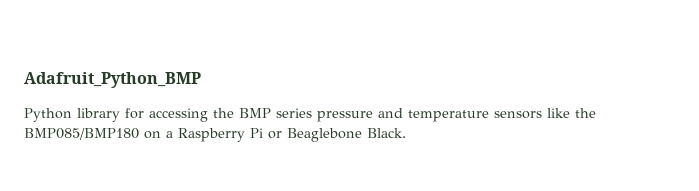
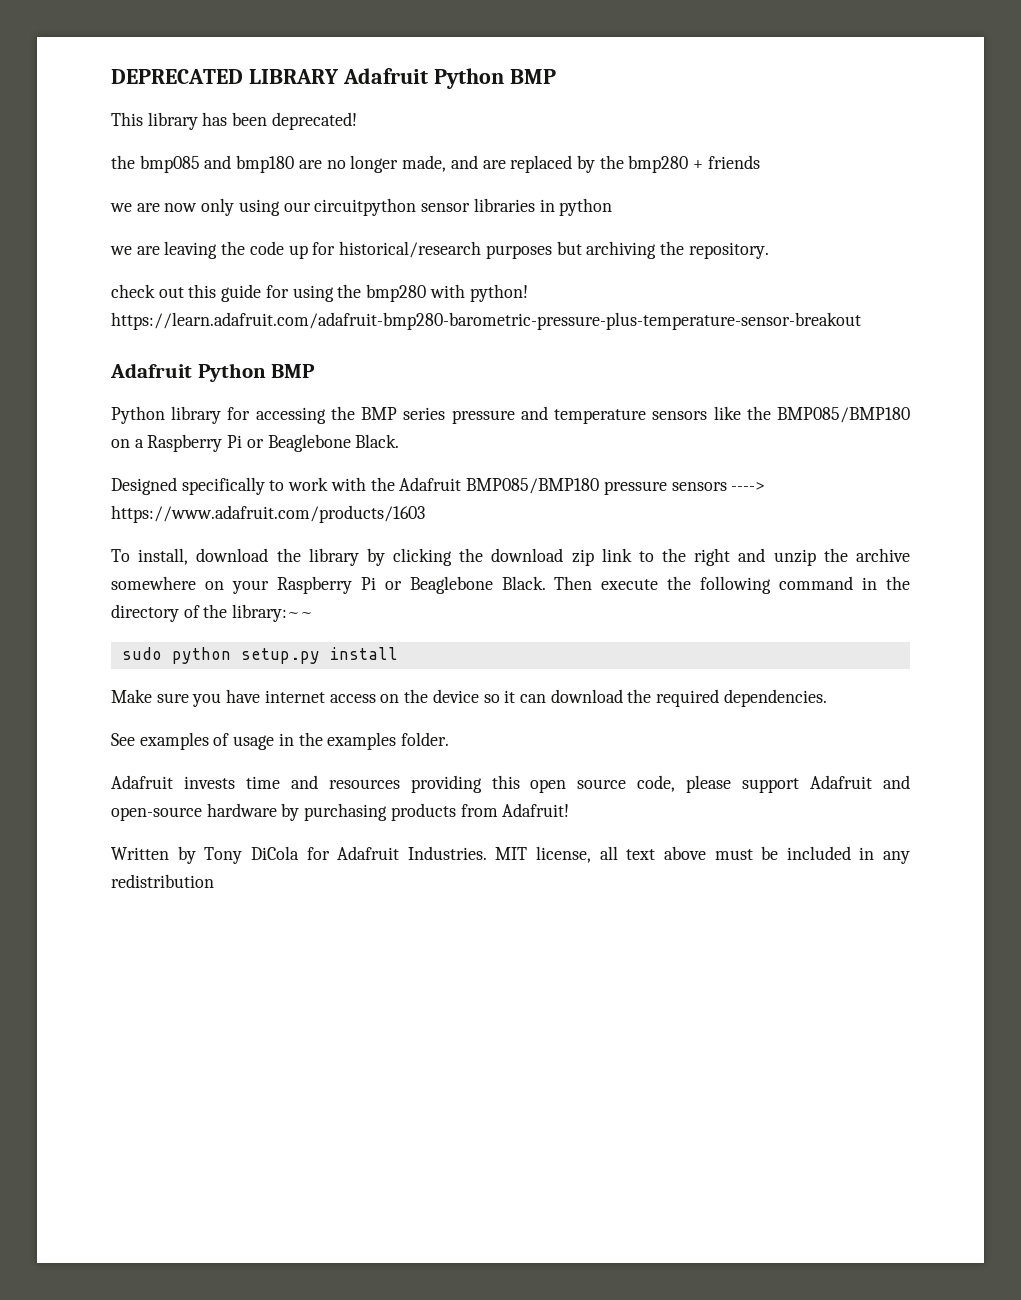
- Adafruit_Python_BMP
+ DEPRECATED LIBRARY Adafruit Python BMP
+ This library has been deprecated!
+ the bmp085 and bmp180 are no longer made, and are replaced by the bmp280 + friends
+ we are now only using our circuitpython sensor libraries in python
+ we are leaving the code up for historical/research purposes but archiving the repository.
+ check out this guide for using the bmp280 with python! https://learn.adafruit.com/adafruit-bmp280-barometric-pressure-plus-temperature-sensor-breakout
+ Adafruit Python BMP
+ Designed specifically to work with the Adafruit BMP085/BMP180 pressure sensors ----> https://www.adafruit.com/products/1603
+ To install, download the library by clicking the download zip link to the right and unzip the archive somewhere on your Raspberry Pi or Beaglebone Black. Then execute the following command in the directory of the library:~~
+ sudo python setup.py install
+ Make sure you have internet access on the device so it can download the required dependencies.
+ See examples of usage in the examples folder.
+ Adafruit invests time and resources providing this open source code, please support Adafruit and open-source hardware by purchasing products from Adafruit!
+ Written by Tony DiCola for Adafruit Industries. MIT license, all text above must be included in any redistribution

